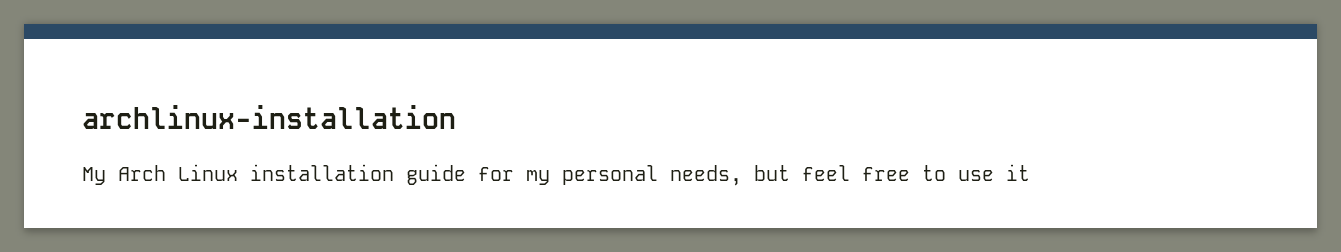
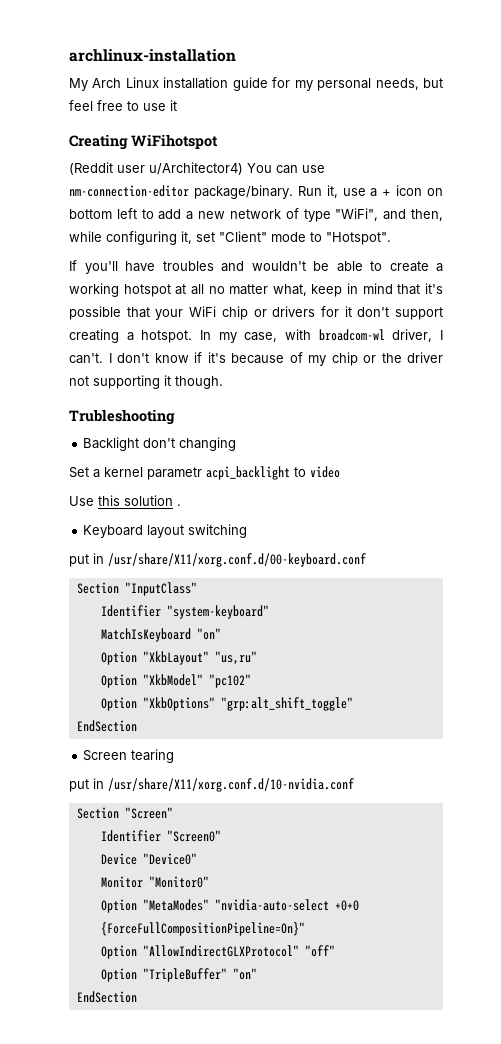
+ Creating WiFihotspot
+ (Reddit user u/Architector4) You can use nm-connection-editor package/binary. Run it, use a + icon on bottom left to add a new network of type "WiFi", and then, while configuring it, set "Client" mode to "Hotspot".
+ If you'll have troubles and wouldn't be able to create a working hotspot at all no matter what, keep in mind that it's possible that your WiFi chip or drivers for it don't support creating a hotspot. In my case, with broadcom-wl driver, I can't. I don't know if it's because of my chip or the driver not supporting it though.
+ Trubleshooting
+ Backlight don't changing
+ Set a kernel parametr acpi_backlight to video
+ Use this solution .
+ Keyboard layout switching
+ put in /usr/share/X11/xorg.conf.d/00-keyboard.conf
+ Section "InputClass"
+ Identifier "system-keyboard"
+ MatchIsKeyboard "on"
+ Option "XkbLayout" "us,ru"
+ Option "XkbModel" "pc102"
+ Option "XkbOptions" "grp:alt_shift_toggle"
+ EndSection
+ Screen tearing
+ put in /usr/share/X11/xorg.conf.d/10-nvidia.conf
+ Section "Screen"
+ Identifier "Screen0"
+ Device "Device0"
+ Monitor "Monitor0"
+ Option "MetaModes" "nvidia-auto-select +0+0 {ForceFullCompositionPipeline=On}"
+ Option "AllowIndirectGLXProtocol" "off"
+ Option "TripleBuffer" "on"
+ EndSection

